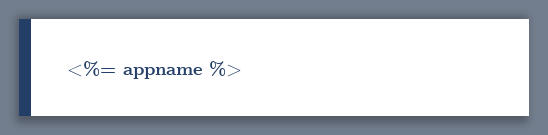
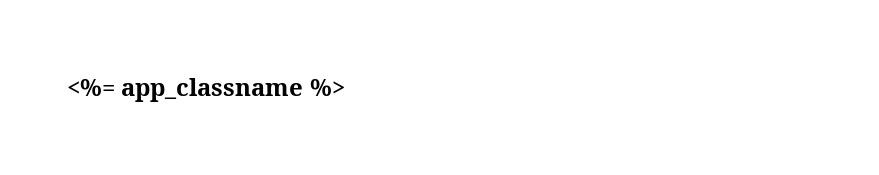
- <%= appname %>
+ <%= app_classname %>

